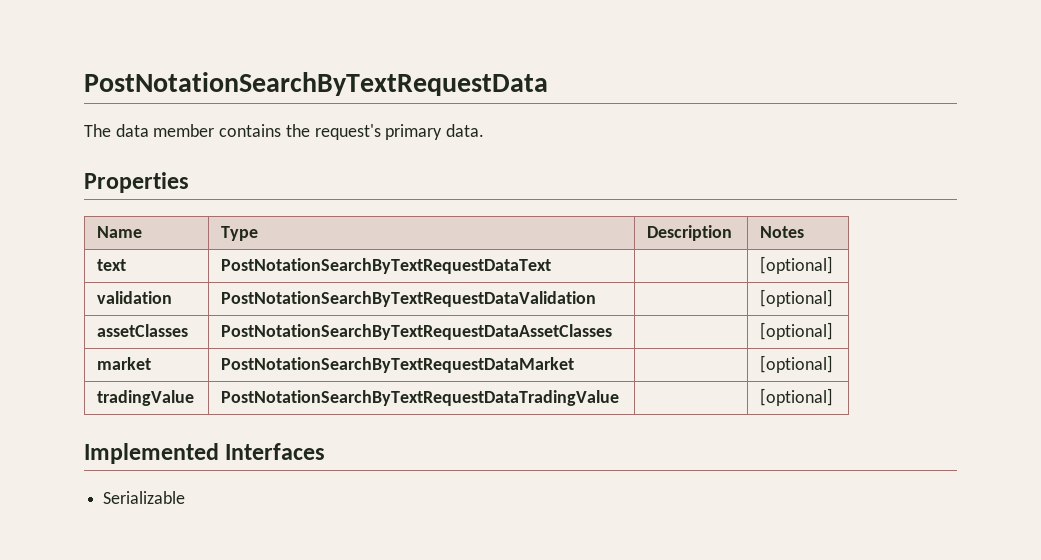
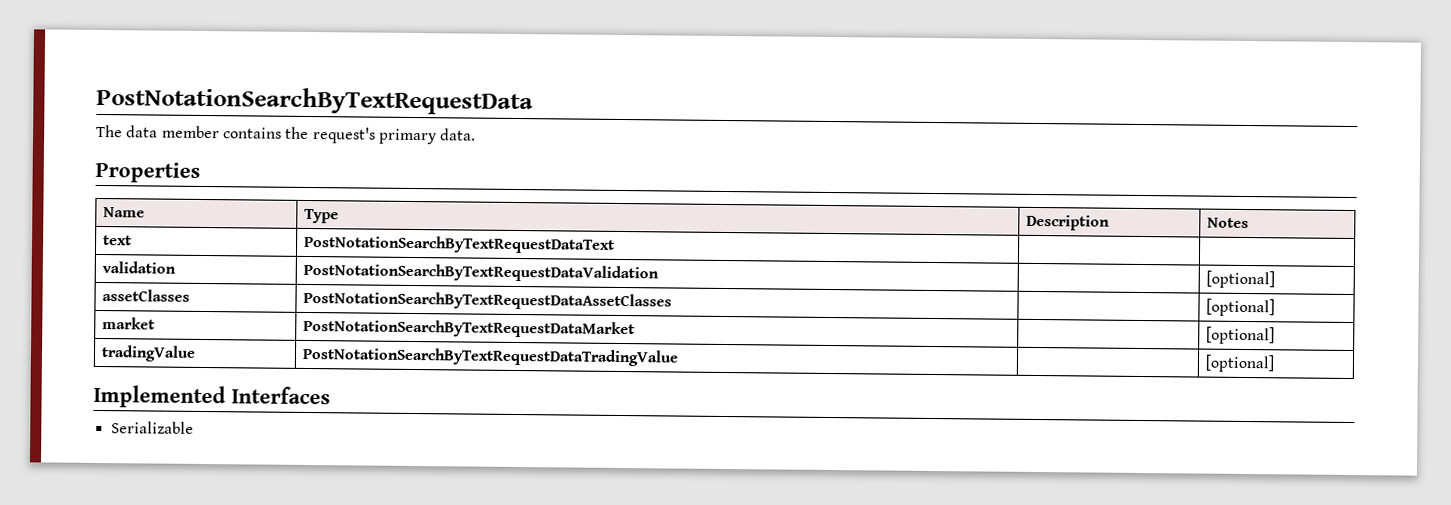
- text | PostNotationSearchByTextRequestDataText | | [optional]
+ text | PostNotationSearchByTextRequestDataText | |

